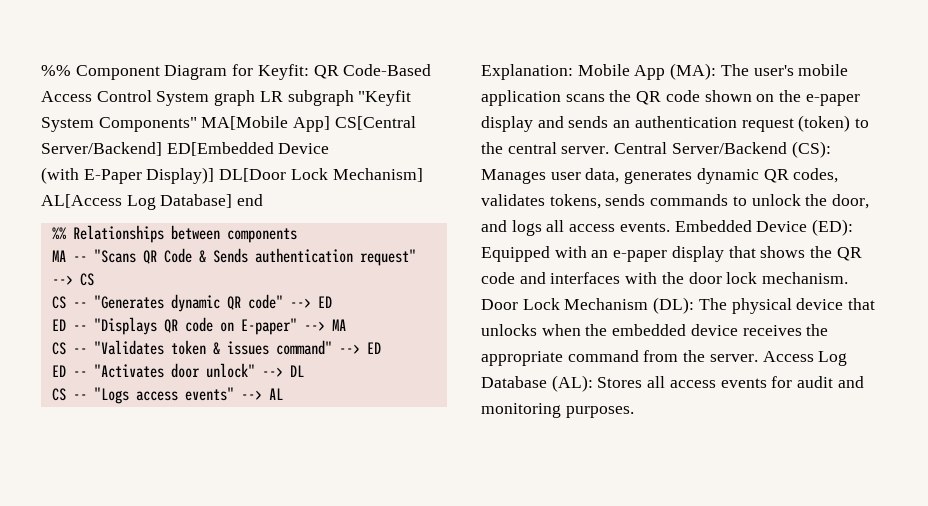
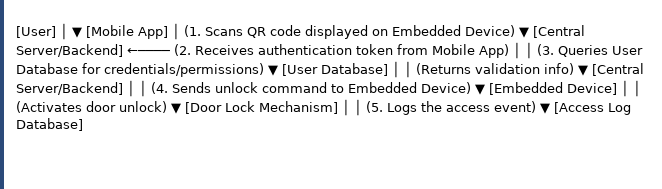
- %% Component Diagram for Keyfit: QR Code-Based Access Control System graph LR subgraph "Keyfit System Components" MA[Mobile App] CS[Central Server/Backend] ED[Embedded Device
- (with E-Paper Display)] DL[Door Lock Mechanism] AL[Access Log Database] end
- %% Relationships between components
- MA -- "Scans QR Code & Sends authentication request" --> CS
- CS -- "Generates dynamic QR code" --> ED
- ED -- "Displays QR code on E-paper" --> MA
- CS -- "Validates token & issues command" --> ED
- ED -- "Activates door unlock" --> DL
- CS -- "Logs access events" --> AL
- Explanation: Mobile App (MA): The user's mobile application scans the QR code shown on the e-paper display and sends an authentication request (token) to the central server. Central Server/Backend (CS): Manages user data, generates dynamic QR codes, validates tokens, sends commands to unlock the door, and logs all access events. Embedded Device (ED): Equipped with an e-paper display that shows the QR code and interfaces with the door lock mechanism. Door Lock Mechanism (DL): The physical device that unlocks when the embedded device receives the appropriate command from the server. Access Log Database (AL): Stores all access events for audit and monitoring purposes.
+ [User] │ ▼ [Mobile App] │ (1. Scans QR code displayed on Embedded Device) ▼ [Central Server/Backend] ←──── (2. Receives authentication token from Mobile App) │ │ (3. Queries User Database for credentials/permissions) ▼ [User Database] │ │ (Returns validation info) ▼ [Central Server/Backend] │ │ (4. Sends unlock command to Embedded Device) ▼ [Embedded Device] │ │ (Activates door unlock) ▼ [Door Lock Mechanism] │ │ (5. Logs the access event) ▼ [Access Log Database]

